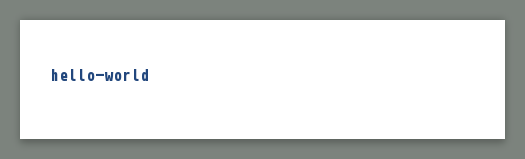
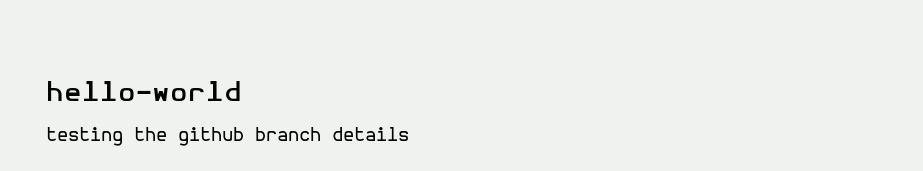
+ testing the github branch details

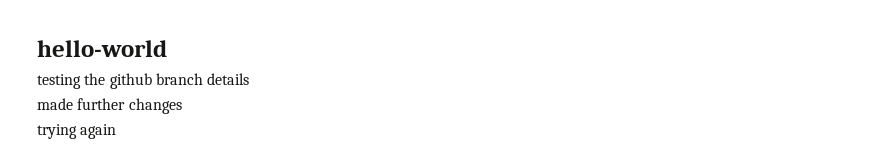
+ made further changes
+ trying again

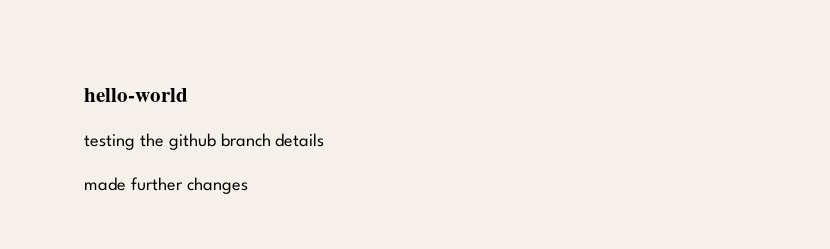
- trying again

